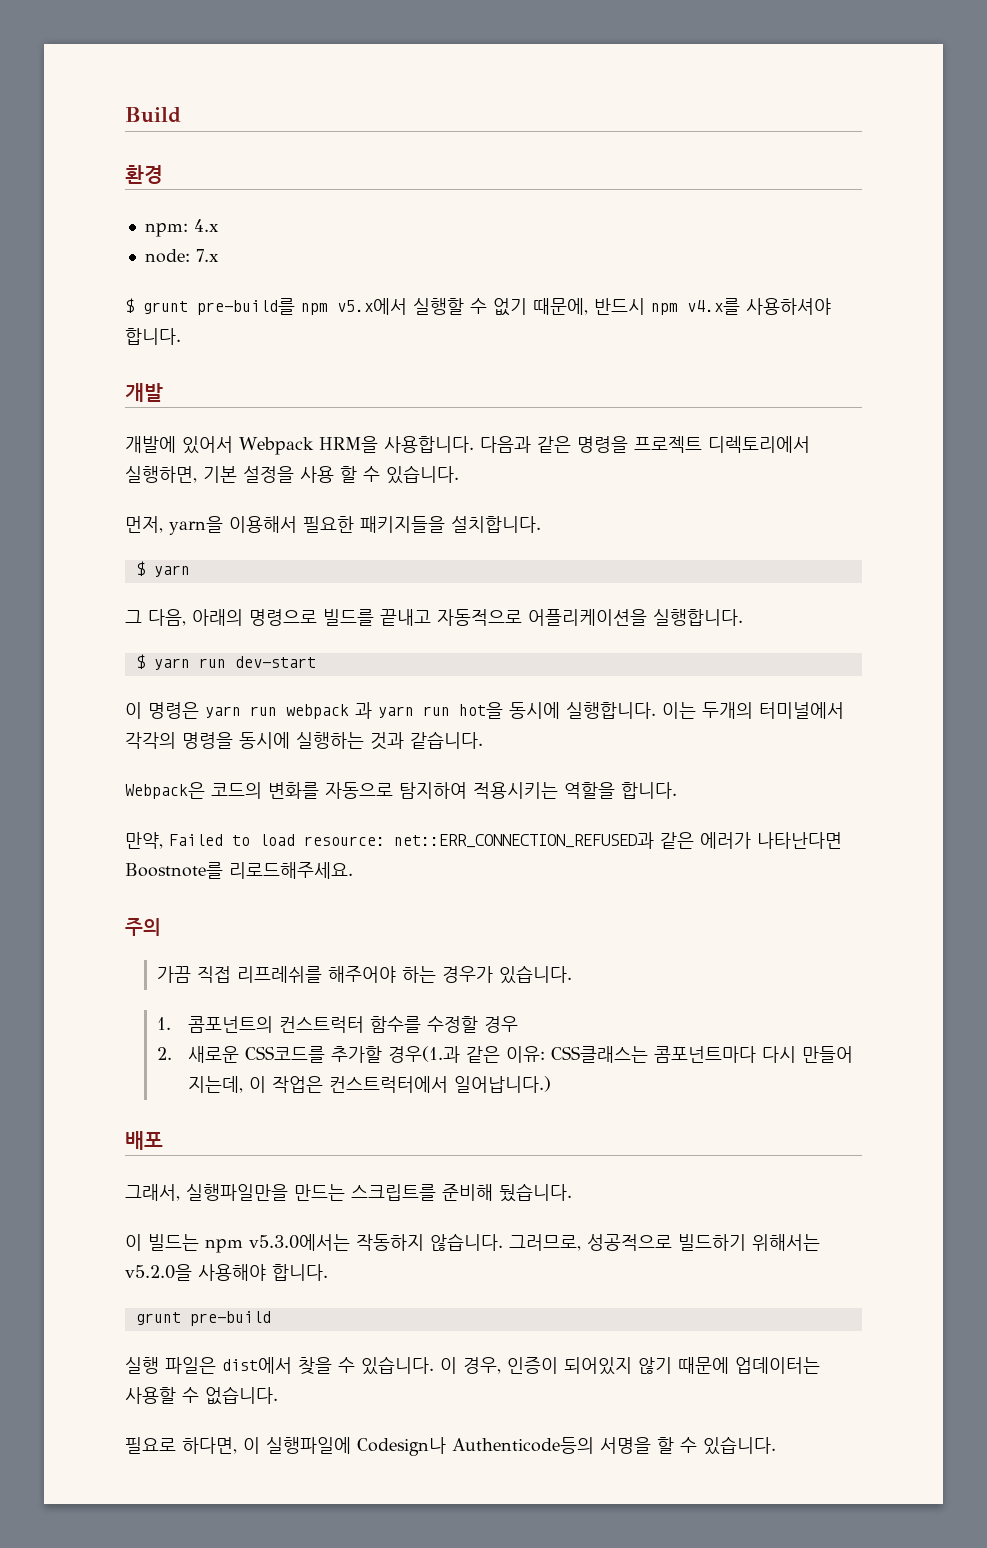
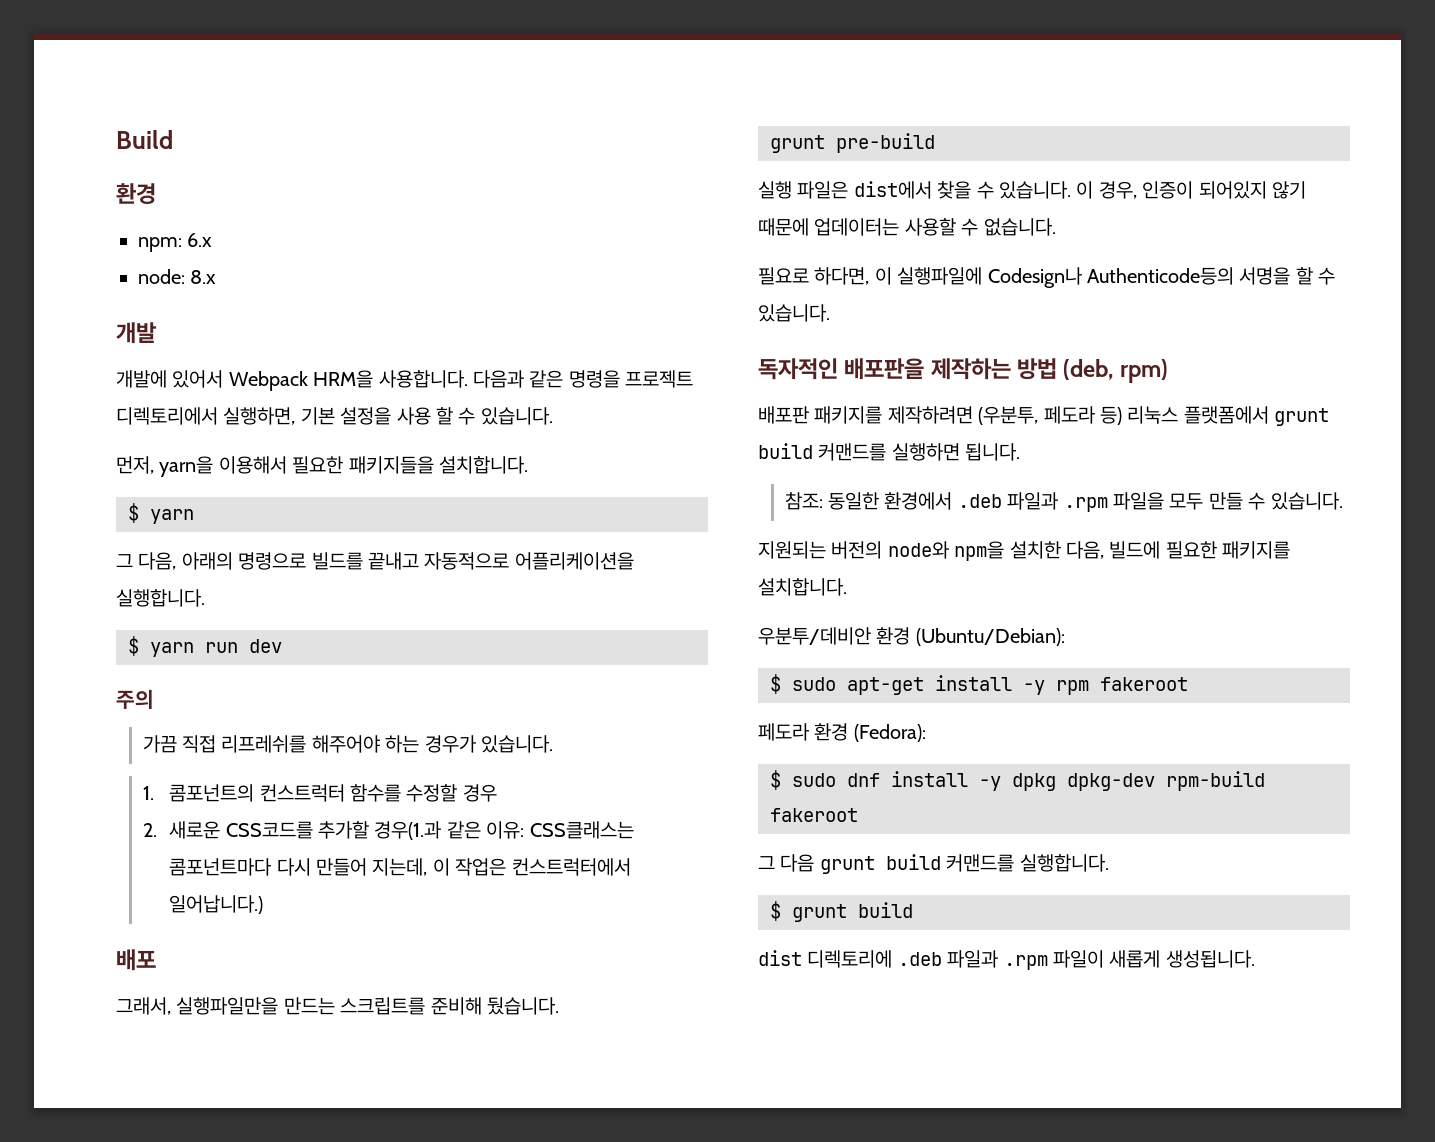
- npm: 4.x
+ npm: 6.x
- node: 7.x
- $ grunt pre-build를 npm v5.x에서 실행할 수 없기 때문에, 반드시 npm v4.x를 사용하셔야 합니다.
+ node: 8.x
- $ yarn run dev-start
- 이 명령은 yarn run webpack 과 yarn run hot을 동시에 실행합니다. 이는 두개의 터미널에서 각각의 명령을 동시에 실행하는 것과 같습니다.
- Webpack은 코드의 변화를 자동으로 탐지하여 적용시키는 역할을 합니다.
- 만약, Failed to load resource: net::ERR_CONNECTION_REFUSED과 같은 에러가 나타난다면 Boostnote를 리로드해주세요.
+ $ yarn run dev
- 이 빌드는 npm v5.3.0에서는 작동하지 않습니다. 그러므로, 성공적으로 빌드하기 위해서는 v5.2.0을 사용해야 합니다.
+ 독자적인 배포판을 제작하는 방법 (deb, rpm)
+ 배포판 패키지를 제작하려면 (우분투, 페도라 등) 리눅스 플랫폼에서 grunt build 커맨드를 실행하면 됩니다.
+ 참조: 동일한 환경에서 .deb 파일과 .rpm 파일을 모두 만들 수 있습니다.
+ 지원되는 버전의 node와 npm을 설치한 다음, 빌드에 필요한 패키지를 설치합니다.
+ 우분투/데비안 환경 (Ubuntu/Debian):
+ $ sudo apt-get install -y rpm fakeroot
+ 페도라 환경 (Fedora):
+ $ sudo dnf install -y dpkg dpkg-dev rpm-build fakeroot
+ 그 다음 grunt build 커맨드를 실행합니다.
+ $ grunt build
+ dist 디렉토리에 .deb 파일과 .rpm 파일이 새롭게 생성됩니다.

